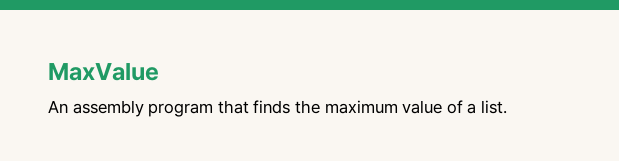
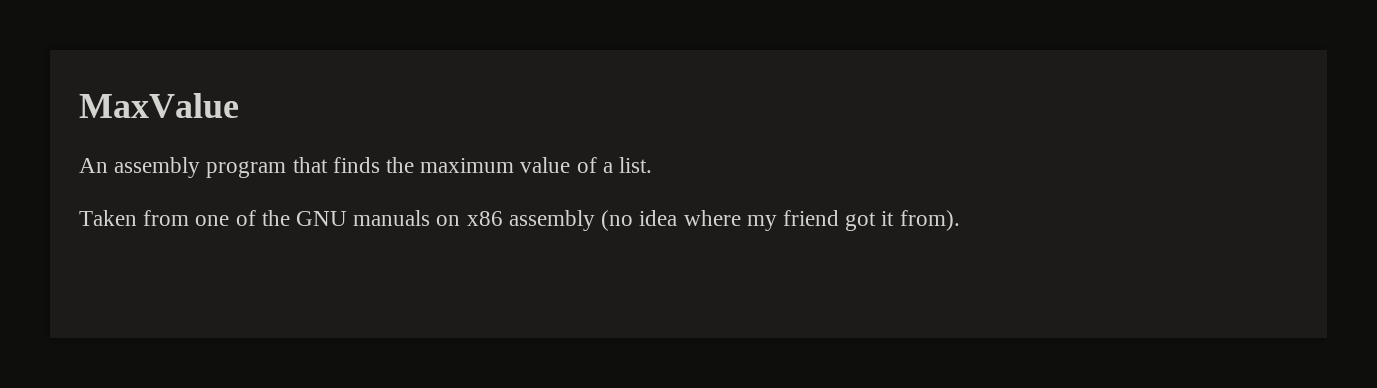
+ Taken from one of the GNU manuals on x86 assembly (no idea where my friend got it from).

